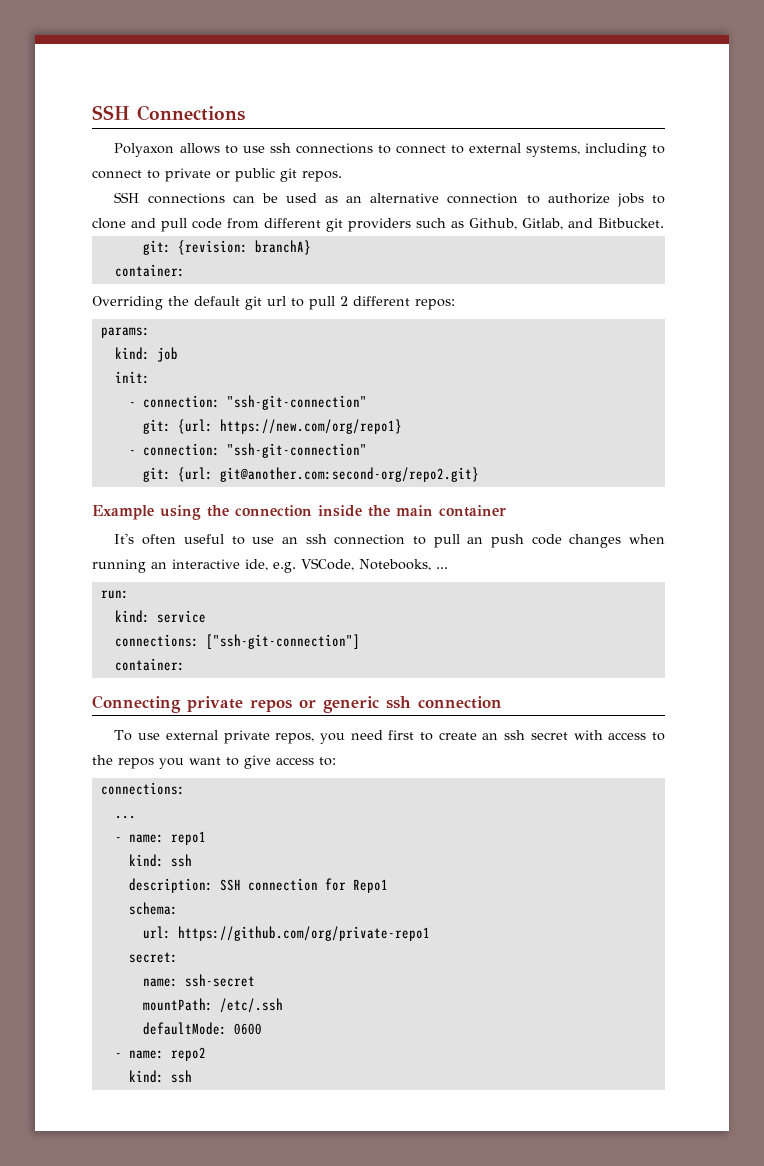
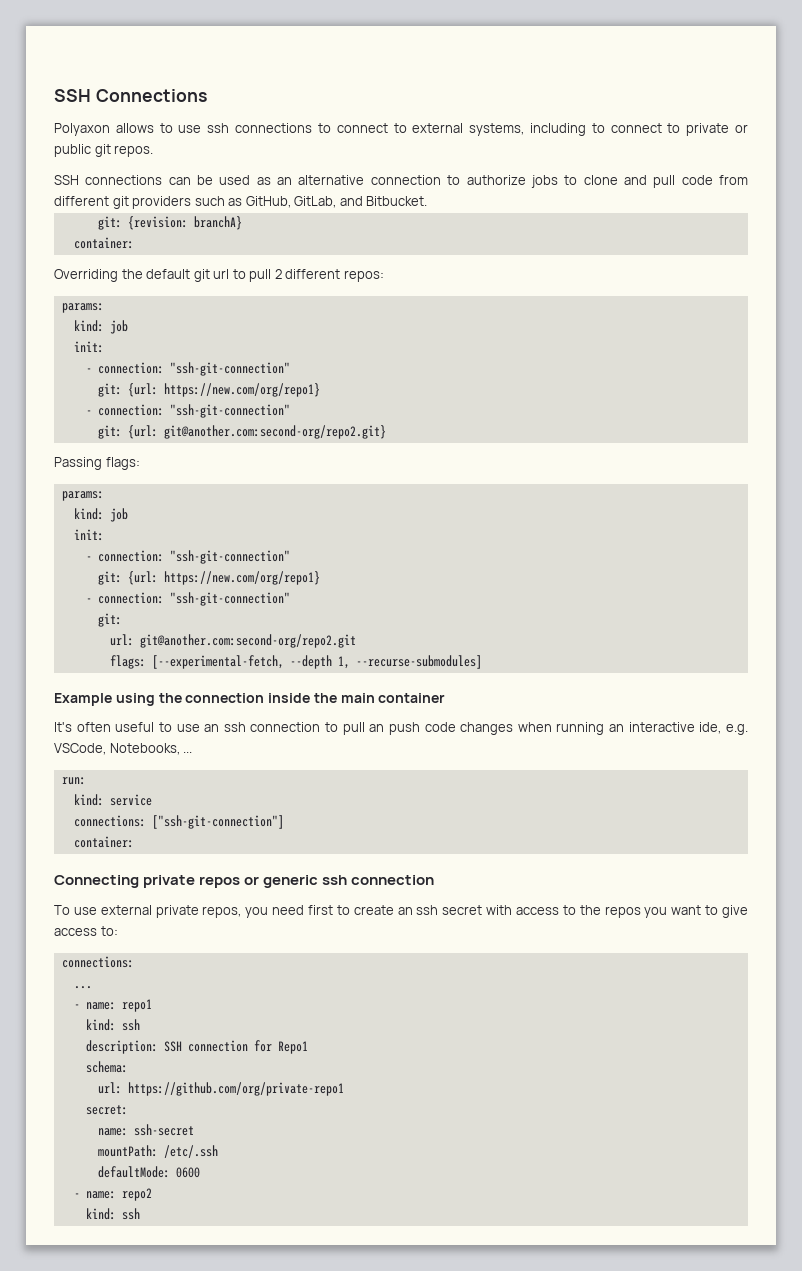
- SSH connections can be used as an alternative connection to authorize jobs to clone and pull code from different git providers such as Github, Gitlab, and Bitbucket.
+ SSH connections can be used as an alternative connection to authorize jobs to clone and pull code from different git providers such as GitHub, GitLab, and Bitbucket.
+ Passing flags:
+ params:
+ kind: job
+ init:
+ - connection: "ssh-git-connection"
+ git: {url: https://new.com/org/repo1}
+ - connection: "ssh-git-connection"
+ git:
+ url: git@another.com:second-org/repo2.git
+ flags: [--experimental-fetch, --depth 1, --recurse-submodules]

